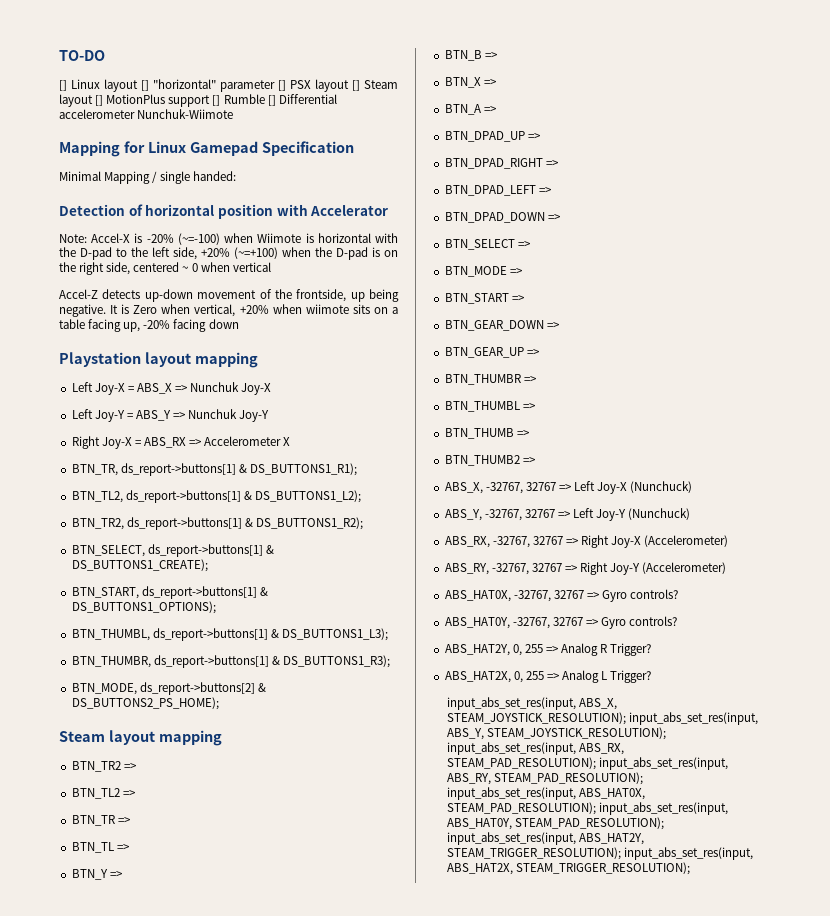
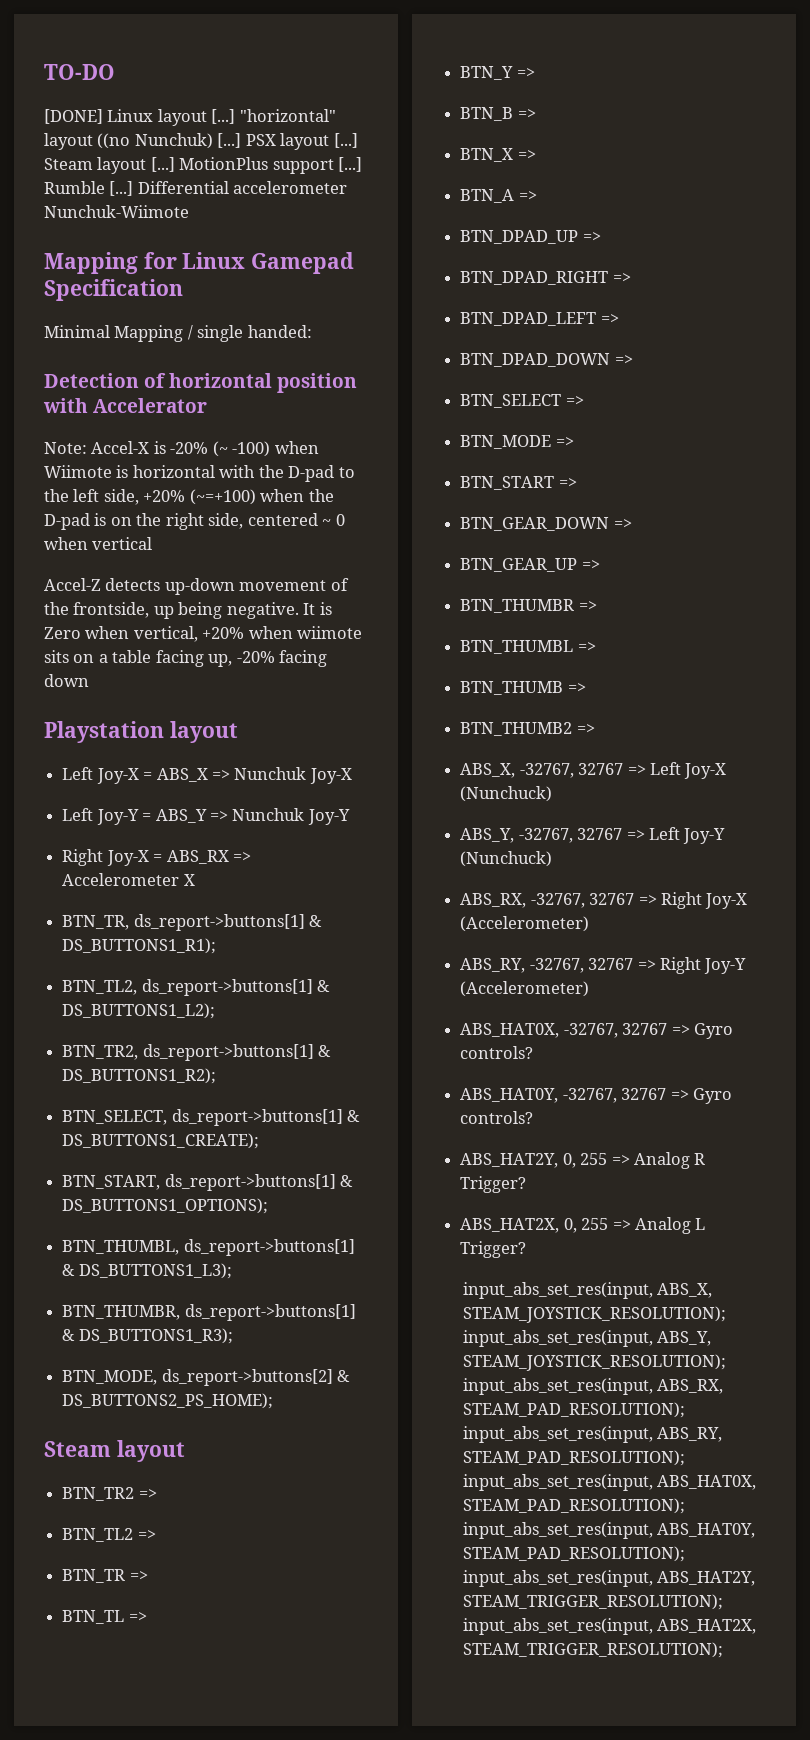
- [] Linux layout [] "horizontal" parameter [] PSX layout [] Steam layout [] MotionPlus support [] Rumble [] Differential accelerometer Nunchuk-Wiimote
+ [DONE] Linux layout [...] "horizontal" layout ((no Nunchuk) [...] PSX layout [...] Steam layout [...] MotionPlus support [...] Rumble [...] Differential accelerometer Nunchuk-Wiimote
- Note: Accel-X is -20% (~=-100) when Wiimote is horizontal with the D-pad to the left side, +20% (~=+100) when the D-pad is on the right side, centered ~ 0 when vertical
+ Note: Accel-X is -20% (~ -100) when Wiimote is horizontal with the D-pad to the left side, +20% (~=+100) when the D-pad is on the right side, centered ~ 0 when vertical
- Playstation layout mapping
+ Playstation layout
  BTN_MODE, ds_report->buttons[2] & DS_BUTTONS2_PS_HOME);
- Steam layout mapping
+ Steam layout

